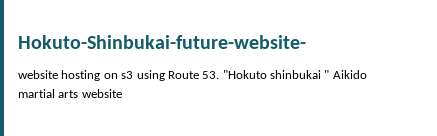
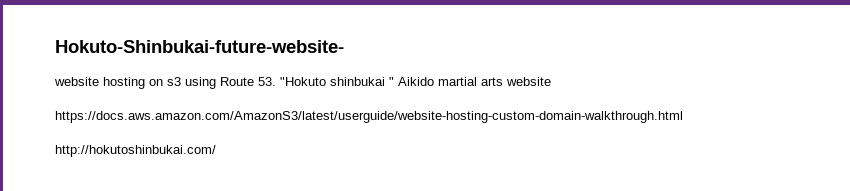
+ https://docs.aws.amazon.com/AmazonS3/latest/userguide/website-hosting-custom-domain-walkthrough.html
+ http://hokutoshinbukai.com/

